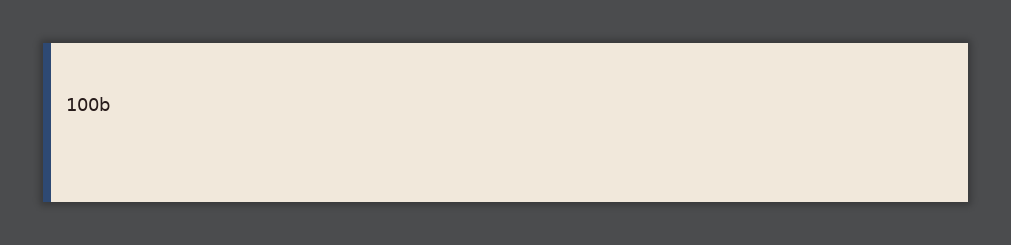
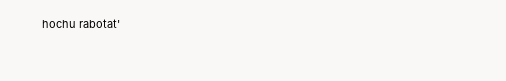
- 100b
+ hochu rabotat'

